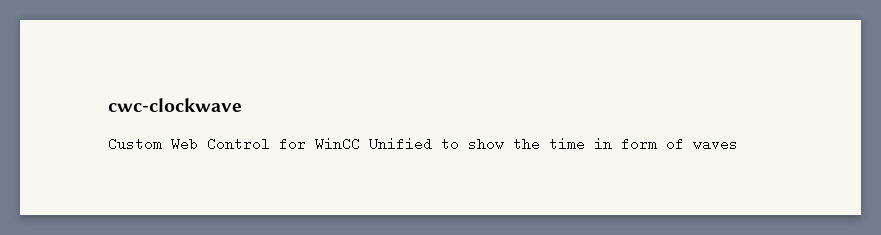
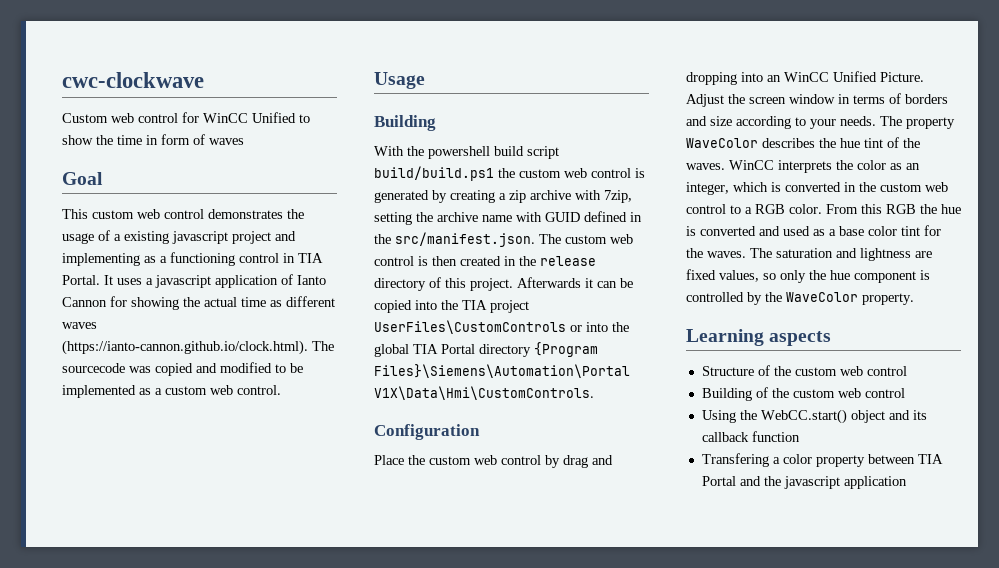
- Custom Web Control for WinCC Unified to show the time in form of waves
+ Custom web control for WinCC Unified to show the time in form of waves
+ Goal
+ This custom web control demonstrates the usage of a existing javascript project and implementing as a functioning control in TIA Portal. It uses a javascript application of Ianto Cannon for showing the actual time as different waves (https://ianto-cannon.github.io/clock.html). The sourcecode was copied and modified to be implemented as a custom web control.
+ Usage
+ Building
+ With the powershell build script build/build.ps1 the custom web control is generated by creating a zip archive with 7zip, setting the archive name with GUID defined in the src/manifest.json. The custom web control is then created in the release directory of this project. Afterwards it can be copied into the TIA project UserFiles\CustomControls or into the global TIA Portal directory {Program Files}\Siemens\Automation\Portal V1X\Data\Hmi\CustomControls.
+ Configuration
+ Place the custom web control by drag and dropping into an WinCC Unified Picture. Adjust the screen window in terms of borders and size according to your needs. The property WaveColor describes the hue tint of the waves. WinCC interprets the color as an integer, which is converted in the custom web control to a RGB color. From this RGB the hue is converted and used as a base color tint for the waves. The saturation and lightness are fixed values, so only the hue component is controlled by the WaveColor property.
+ Learning aspects
+ Structure of the custom web control
+ Building of the custom web control
+ Using the WebCC.start() object and its callback function
+ Transfering a color property between TIA Portal and the javascript application

